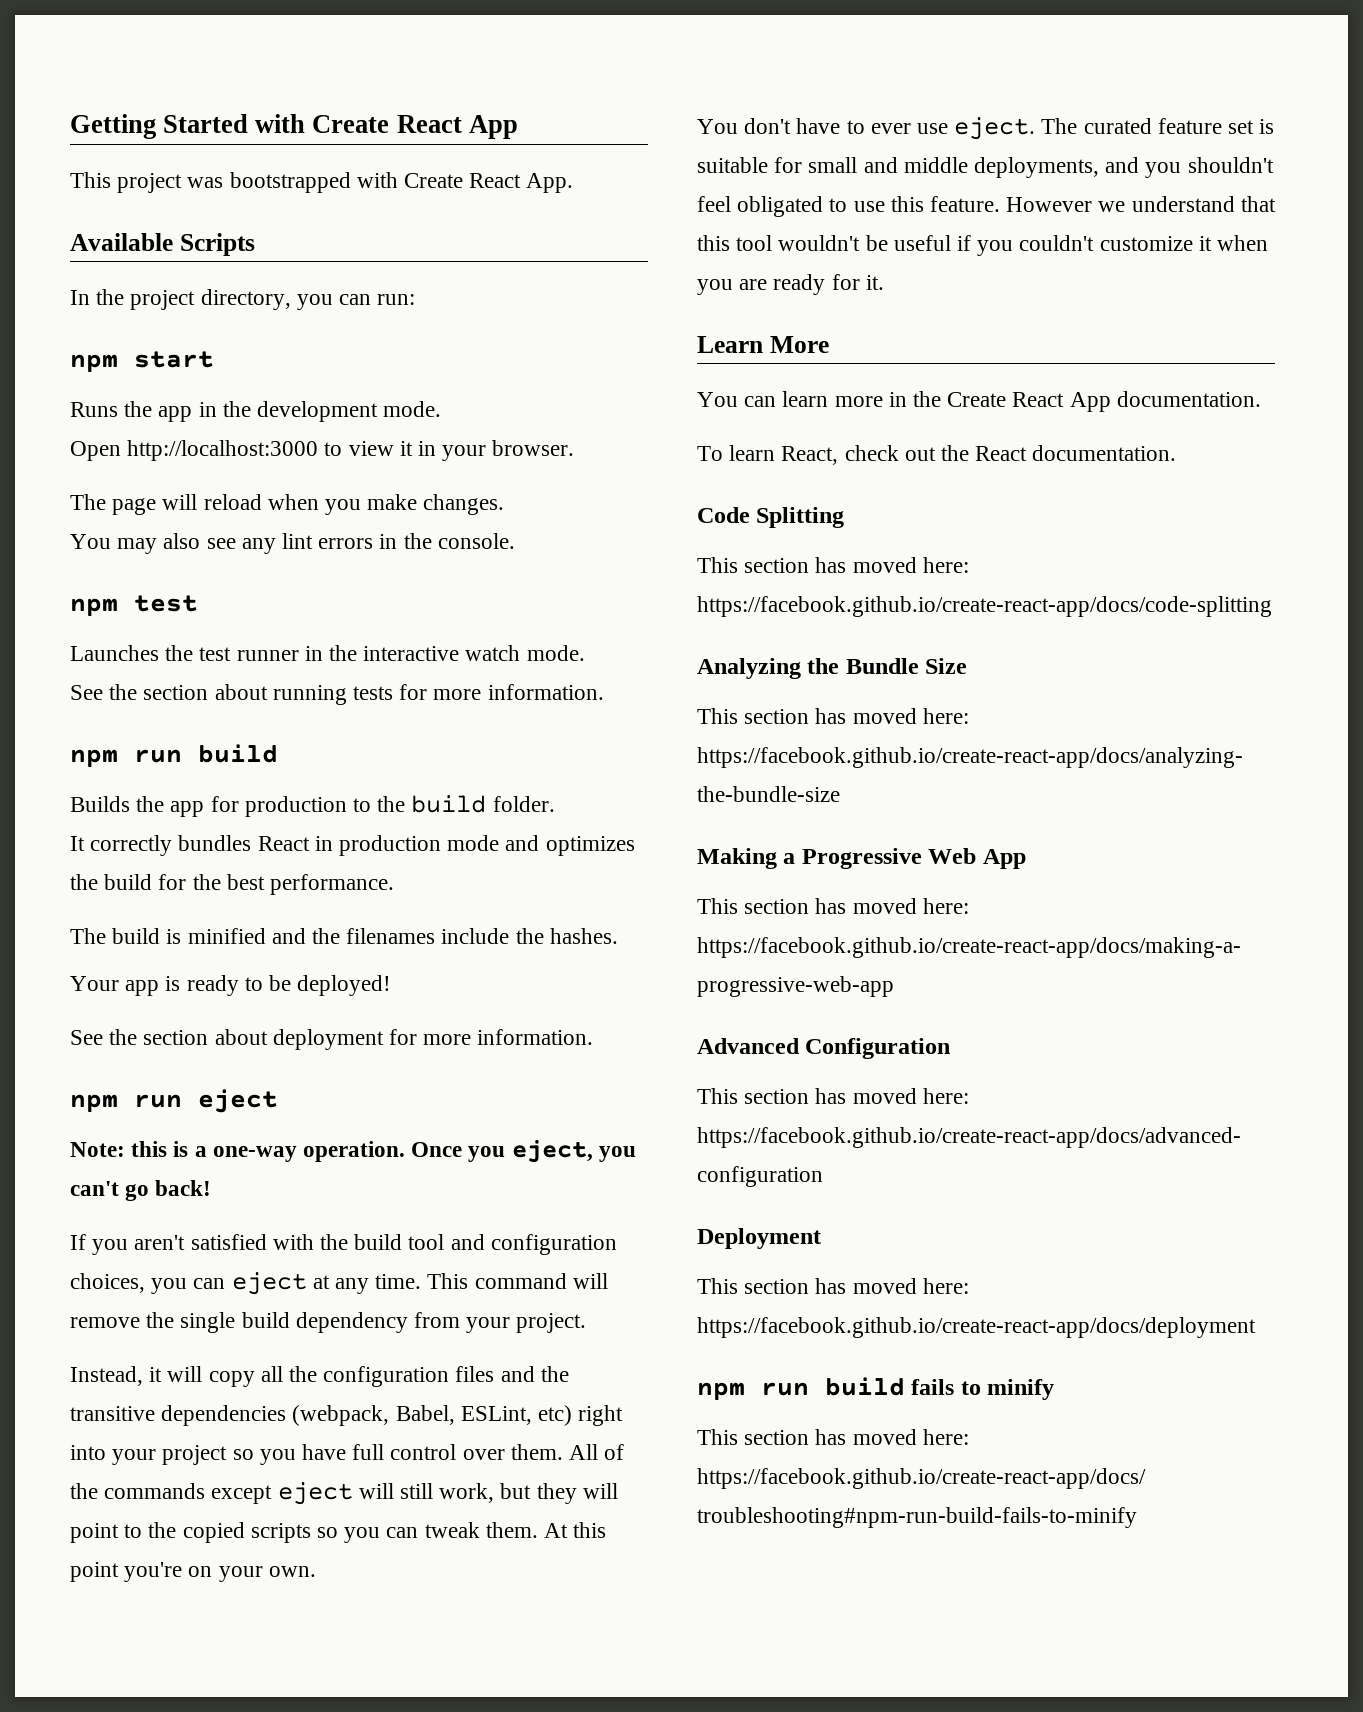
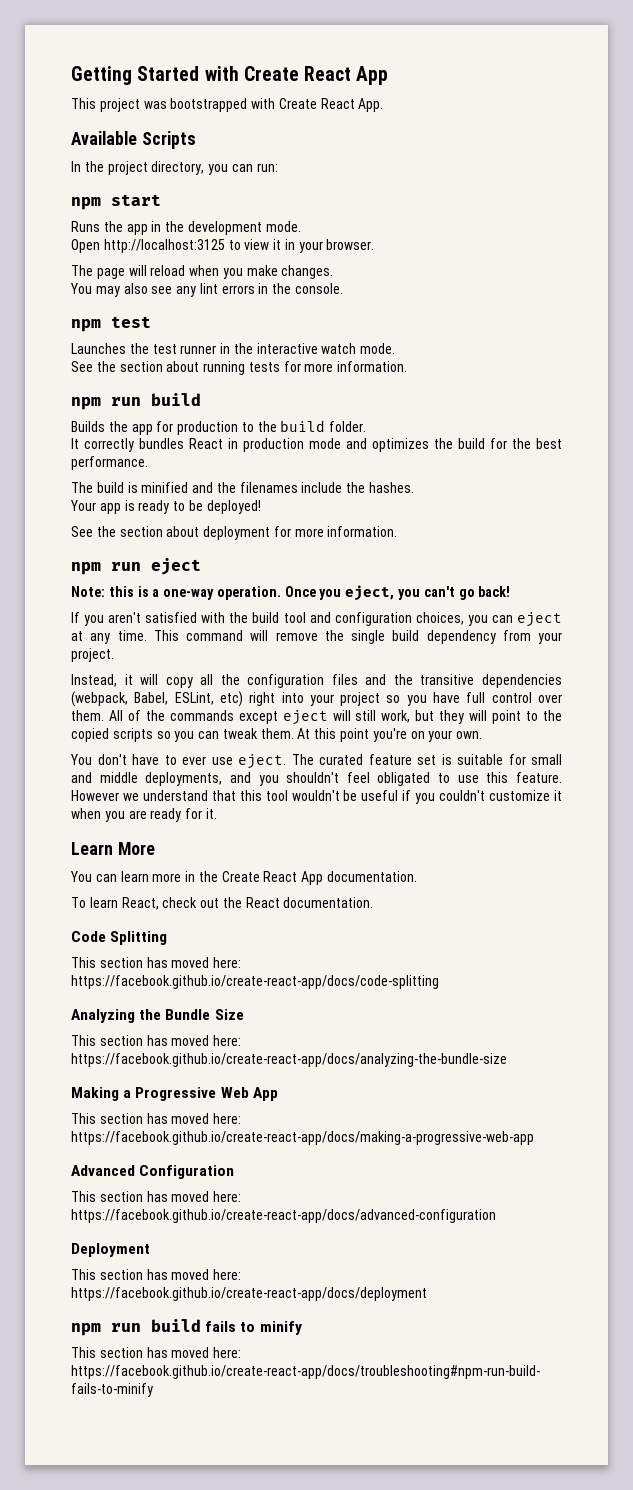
- Open http://localhost:3000 to view it in your browser.
+ Open http://localhost:3125 to view it in your browser.

